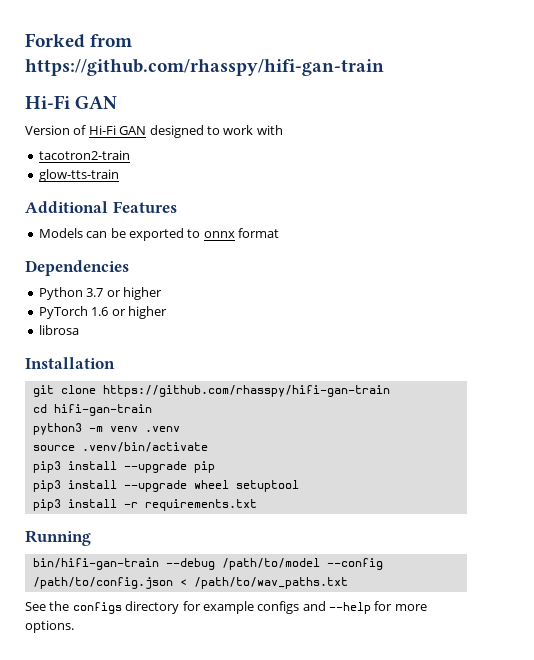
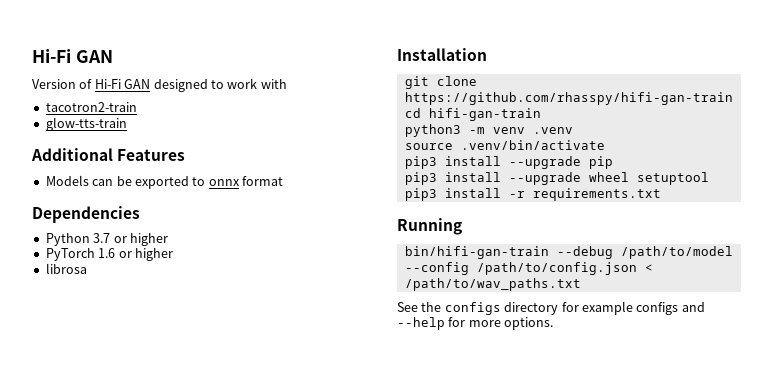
- Forked from https://github.com/rhasspy/hifi-gan-train

